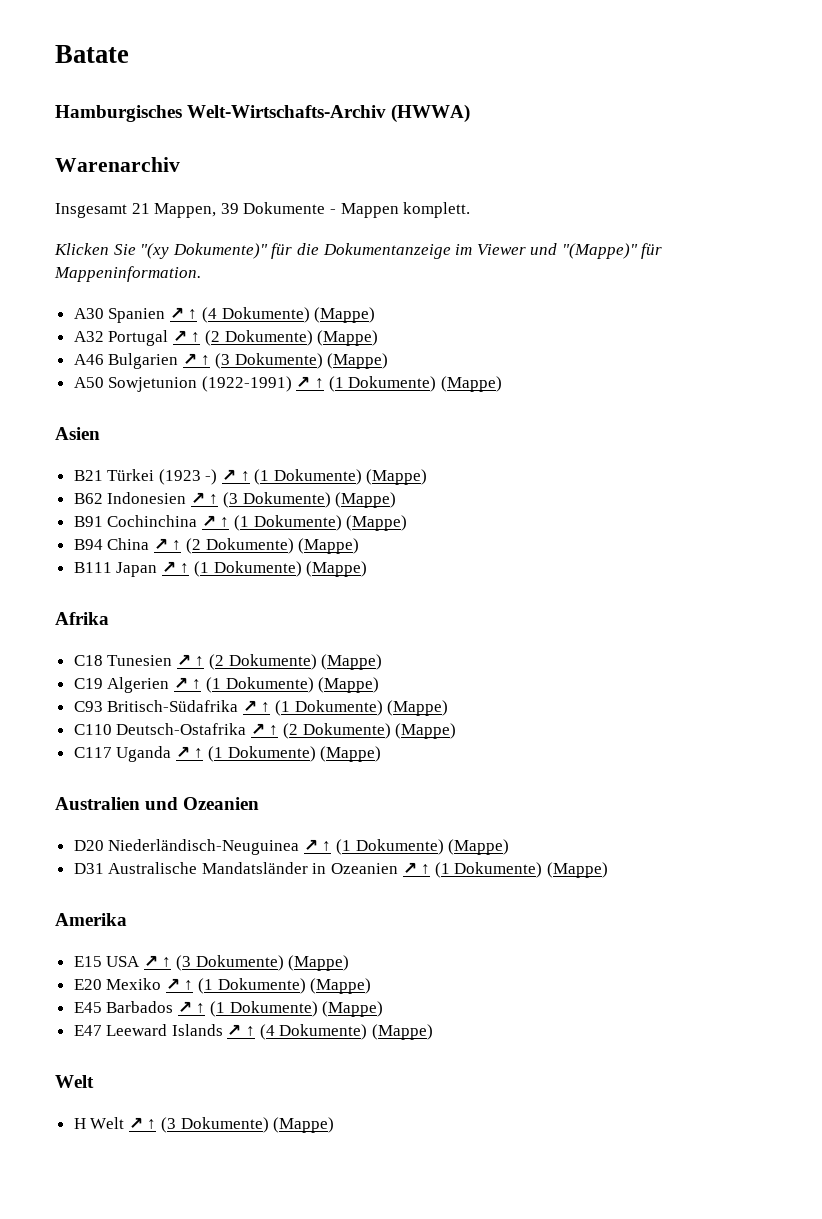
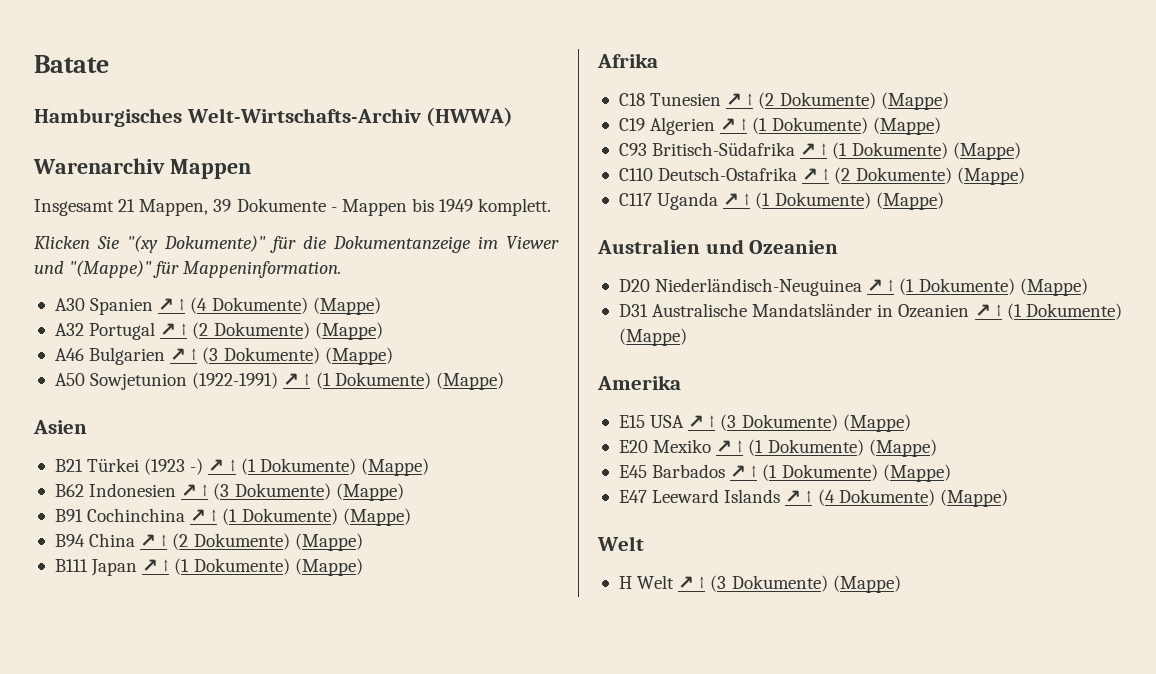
- Warenarchiv
+ Warenarchiv Mappen
- Insgesamt 21 Mappen, 39 Dokumente - Mappen komplett.
+ Insgesamt 21 Mappen, 39 Dokumente - Mappen bis 1949 komplett.

